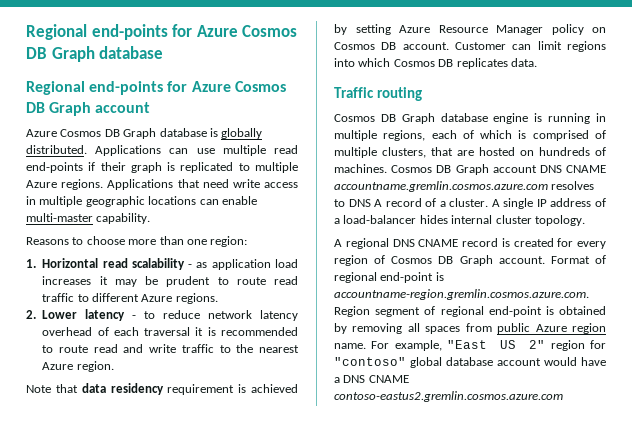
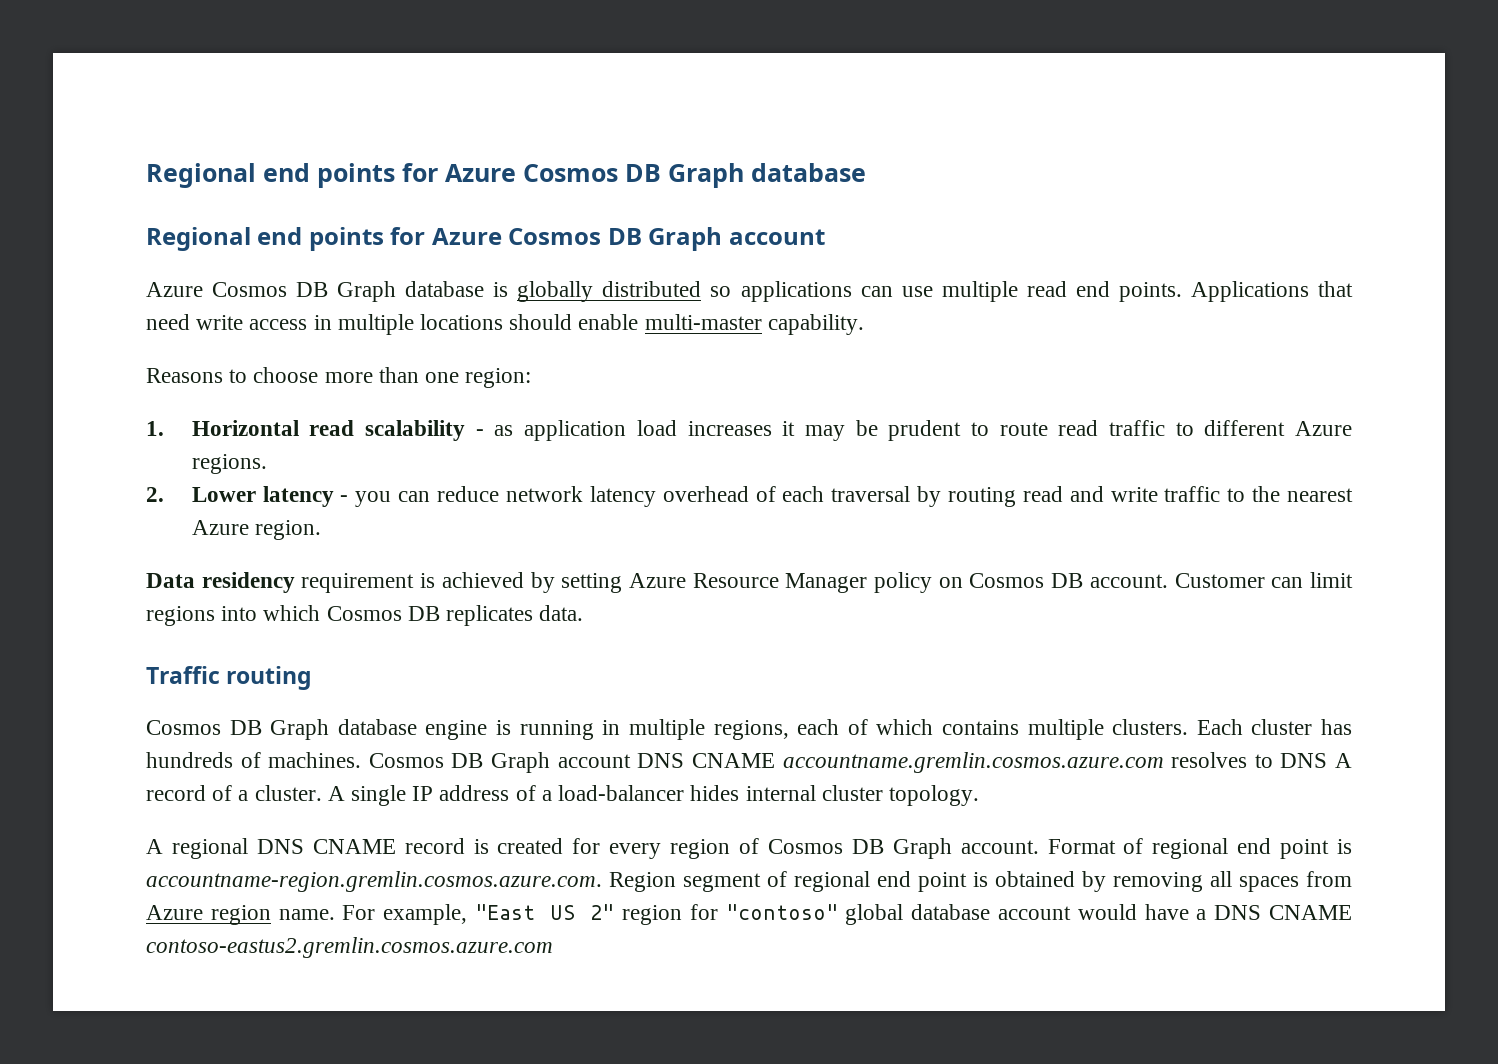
- Regional end-points for Azure Cosmos DB Graph database
+ Regional end points for Azure Cosmos DB Graph database
- Regional end-points for Azure Cosmos DB Graph account
+ Regional end points for Azure Cosmos DB Graph account
- Azure Cosmos DB Graph database is globally distributed. Applications can use multiple read end-points if their graph is replicated to multiple Azure regions.
+ Azure Cosmos DB Graph database is globally distributed so applications can use multiple read end points.
- Applications that need write access in multiple geographic locations can enable multi-master capability.
+ Applications that need write access in multiple locations should enable multi-master capability.
- 2. Lower latency - to reduce network latency overhead of each traversal it is recommended to route read and write traffic to the nearest Azure region.
+ 2. Lower latency - you can reduce network latency overhead of each traversal by routing read and write traffic to the nearest Azure region.
- Note that data residency requirement is achieved by setting Azure Resource Manager policy on Cosmos DB account.
+ Data residency requirement is achieved by setting Azure Resource Manager policy on Cosmos DB account.
- Cosmos DB Graph database engine is running in multiple regions, each of which is comprised of multiple clusters, that are hosted on hundreds of machines.
+ Cosmos DB Graph database engine is running in multiple regions, each of which contains multiple clusters. Each cluster has hundreds of machines.
- Format of regional end-point is accountname-region.gremlin.cosmos.azure.com. Region segment of regional end-point is obtained by removing all spaces from public Azure region name.
+ Format of regional end point is accountname-region.gremlin.cosmos.azure.com. Region segment of regional end point is obtained by removing all spaces from Azure region name.

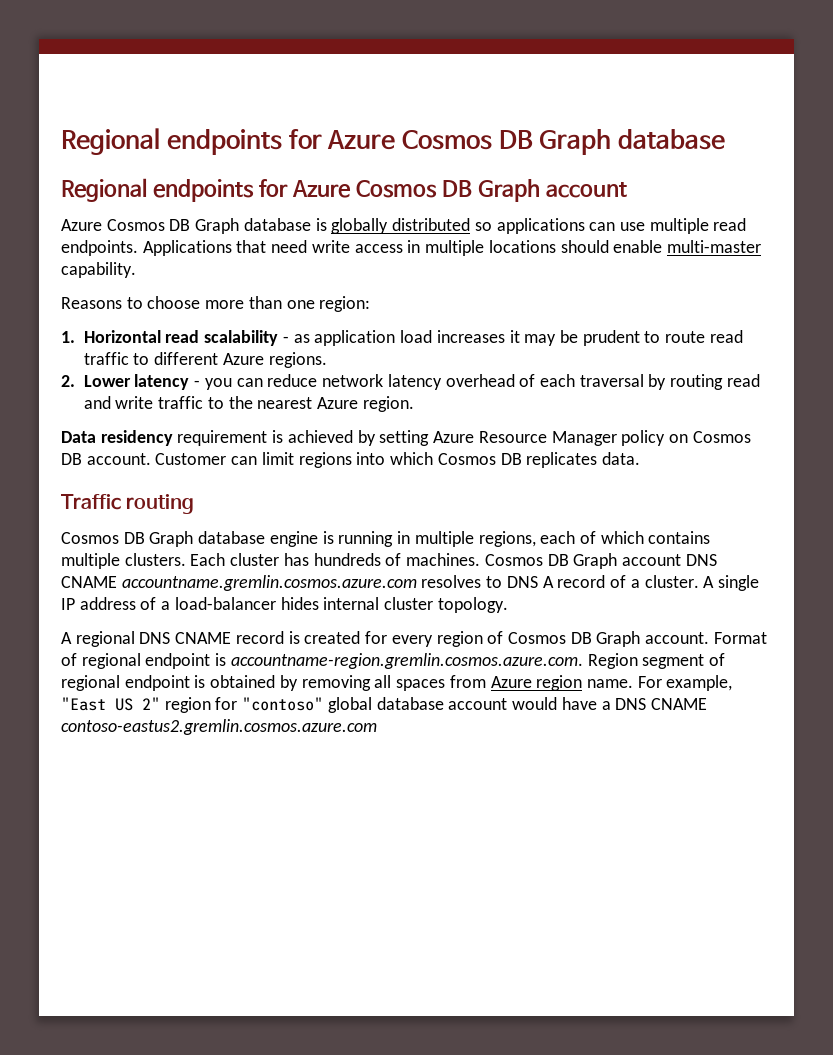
- Regional end points for Azure Cosmos DB Graph database
+ Regional endpoints for Azure Cosmos DB Graph database
- Regional end points for Azure Cosmos DB Graph account
+ Regional endpoints for Azure Cosmos DB Graph account
- Azure Cosmos DB Graph database is globally distributed so applications can use multiple read end points.
+ Azure Cosmos DB Graph database is globally distributed so applications can use multiple read endpoints.
- Format of regional end point is accountname-region.gremlin.cosmos.azure.com. Region segment of regional end point is obtained by removing all spaces from Azure region name.
+ Format of regional endpoint is accountname-region.gremlin.cosmos.azure.com. Region segment of regional endpoint is obtained by removing all spaces from Azure region name.

